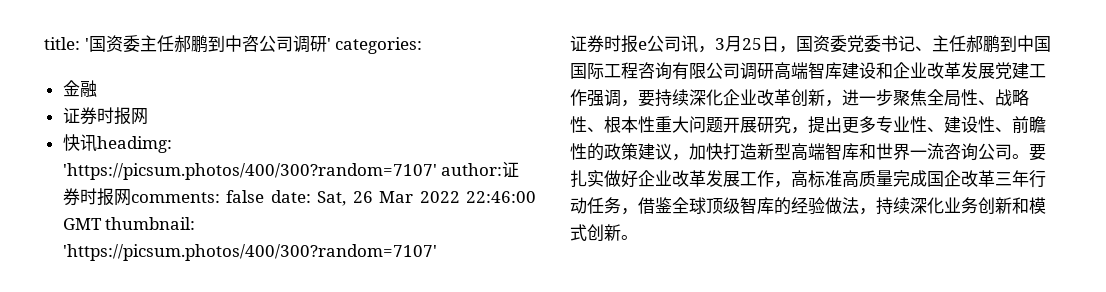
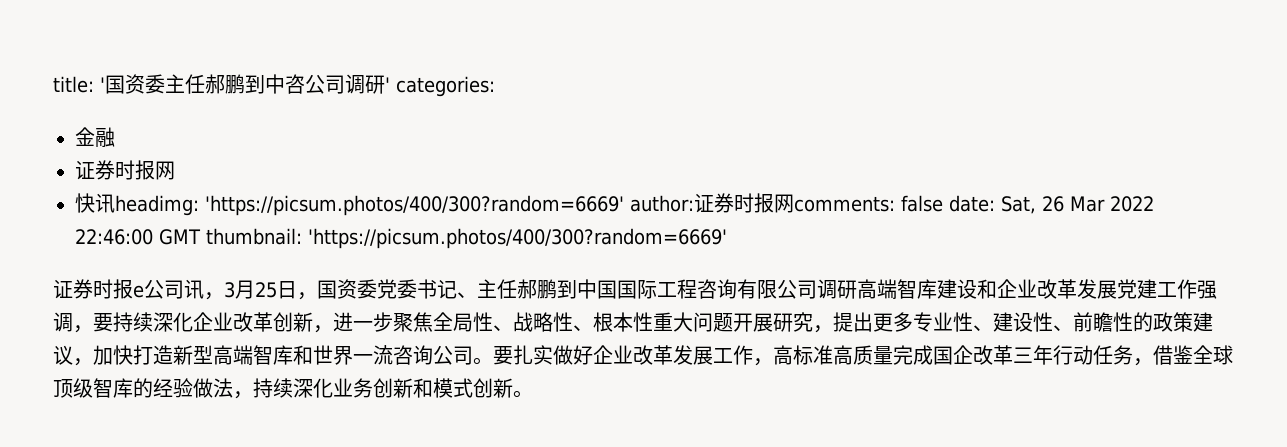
- 快讯headimg: 'https://picsum.photos/400/300?random=7107' author:证券时报网comments: false date: Sat, 26 Mar 2022 22:46:00 GMT thumbnail: 'https://picsum.photos/400/300?random=7107'
+ 快讯headimg: 'https://picsum.photos/400/300?random=6669' author:证券时报网comments: false date: Sat, 26 Mar 2022 22:46:00 GMT thumbnail: 'https://picsum.photos/400/300?random=6669'

